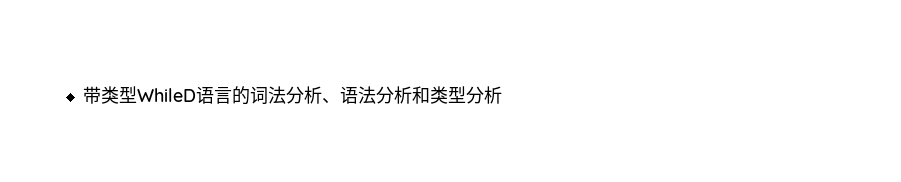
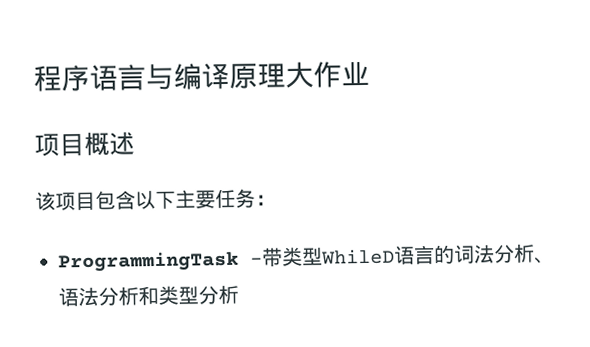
- 带类型WhileD语言的词法分析、语法分析和类型分析
+ 程序语言与编译原理大作业
+ 项目概述
+ 该项目包含以下主要任务：
+ ProgrammingTask -带类型WhileD语言的词法分析、语法分析和类型分析

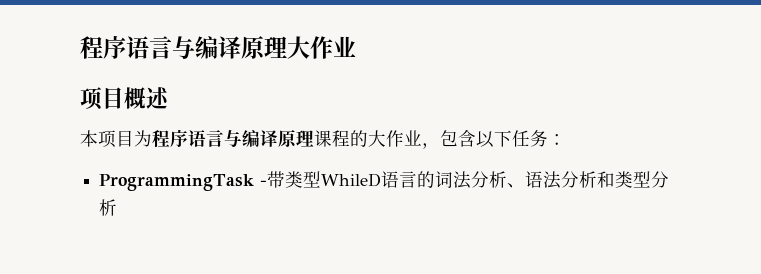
- 该项目包含以下主要任务：
+ 本项目为程序语言与编译原理课程的大作业，包含以下任务：

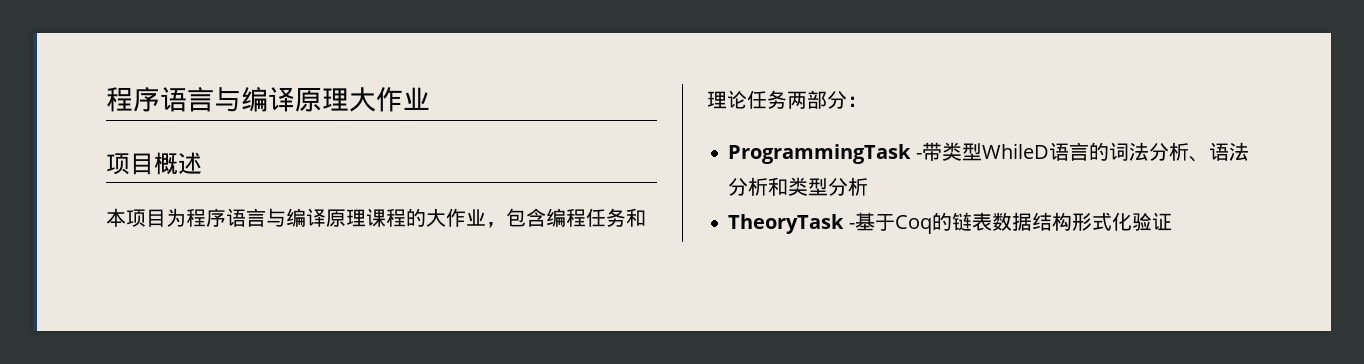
- 本项目为程序语言与编译原理课程的大作业，包含以下任务：
+ 本项目为程序语言与编译原理课程的大作业，包含编程任务和理论任务两部分：
+ TheoryTask -基于Coq的链表数据结构形式化验证

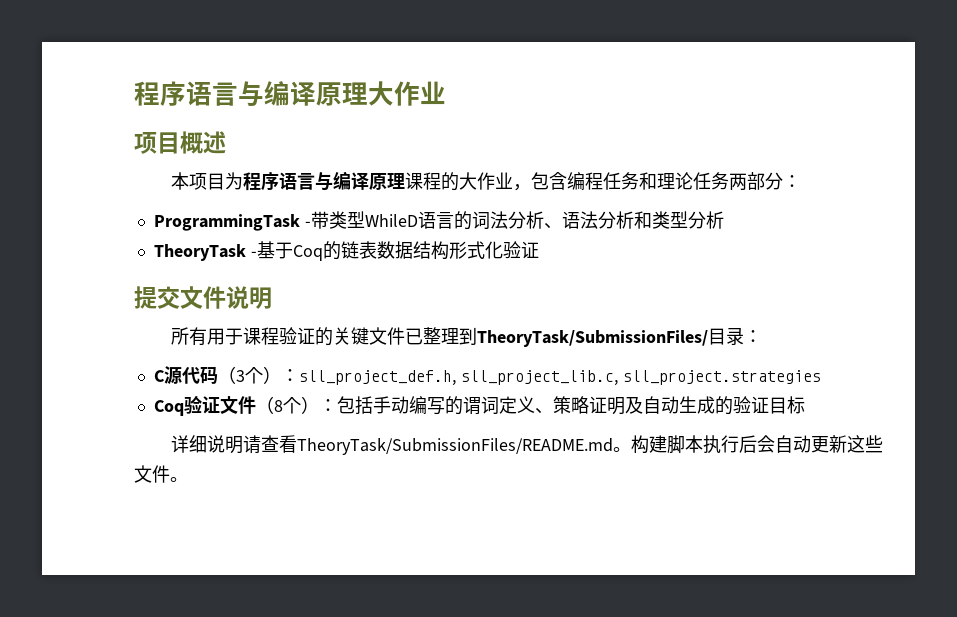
+ 提交文件说明
+ 所有用于课程验证的关键文件已整理到TheoryTask/SubmissionFiles/目录：
+ C源代码（3个）：sll_project_def.h, sll_project_lib.c, sll_project.strategies
+ Coq验证文件（8个）：包括手动编写的谓词定义、策略证明及自动生成的验证目标
+ 详细说明请查看TheoryTask/SubmissionFiles/README.md。构建脚本执行后会自动更新这些文件。

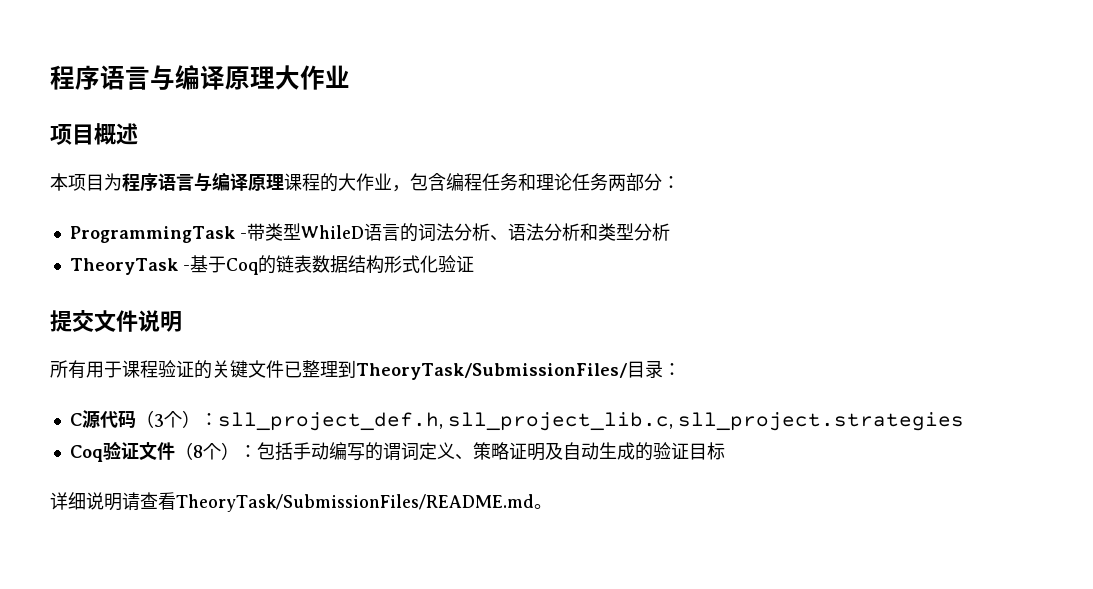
- 构建脚本执行后会自动更新这些文件。

